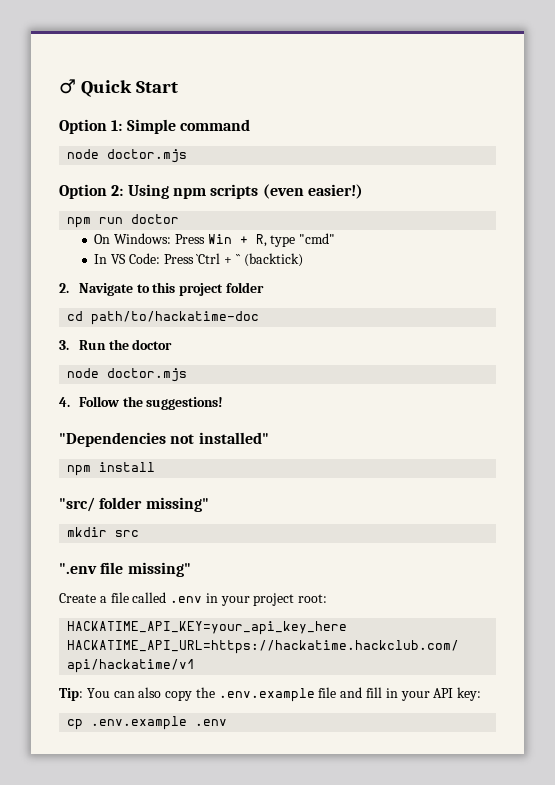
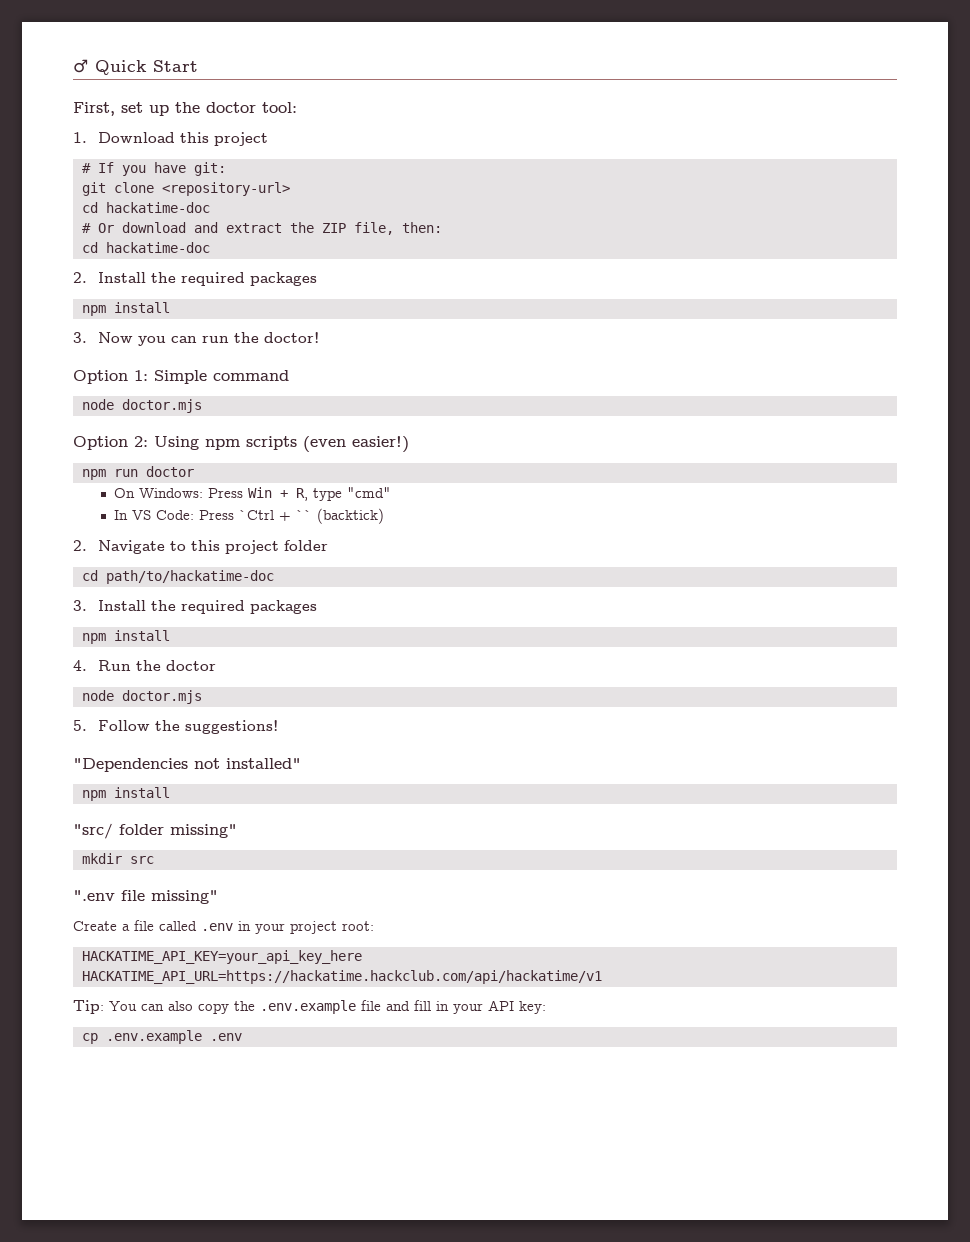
+ First, set up the doctor tool:
+ 1. Download this project
+ # If you have git:
+ git clone <repository-url>
+ cd hackatime-doc
+ # Or download and extract the ZIP file, then:
+ cd hackatime-doc
+ 2. Install the required packages
+ npm install
+ 3. Now you can run the doctor!
- 3. Run the doctor
+ 3. Install the required packages
+ npm install
+ 4. Run the doctor
- 4. Follow the suggestions!
+ 5. Follow the suggestions!

